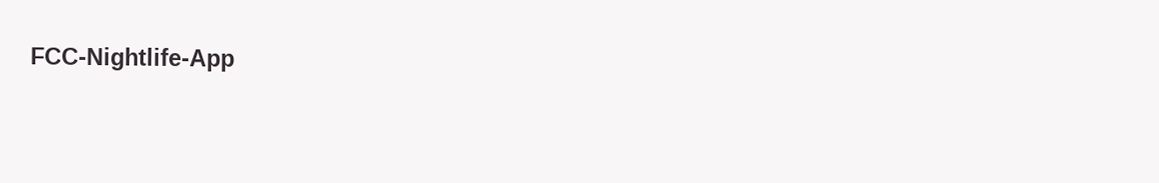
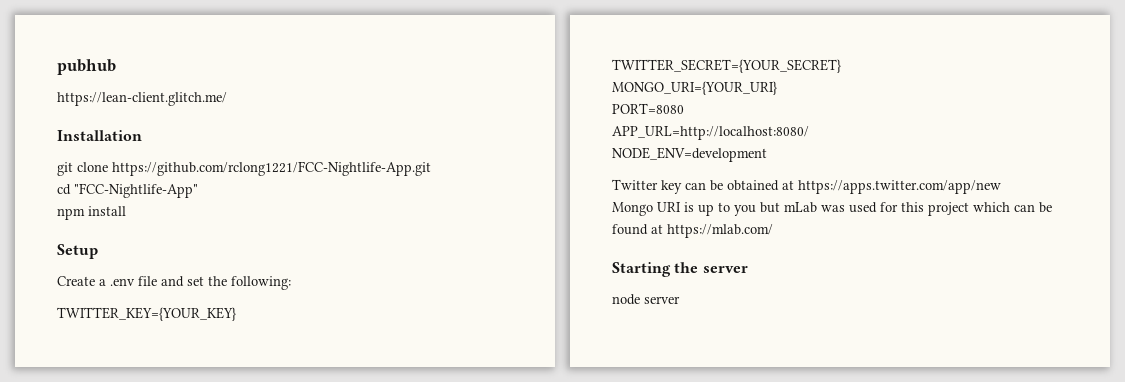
- FCC-Nightlife-App
+ pubhub
+ https://lean-client.glitch.me/
+ Installation
+ git clone https://github.com/rclong1221/FCC-Nightlife-App.git
+ cd "FCC-Nightlife-App"
+ npm install
+ Setup
+ Create a .env file and set the following:
+ TWITTER_KEY={YOUR_KEY}
+ TWITTER_SECRET={YOUR_SECRET}
+ MONGO_URI={YOUR_URI}
+ PORT=8080
+ APP_URL=http://localhost:8080/
+ NODE_ENV=development
+ Twitter key can be obtained at https://apps.twitter.com/app/new
+ Mongo URI is up to you but mLab was used for this project which can be found at https://mlab.com/
+ Starting the server
+ node server

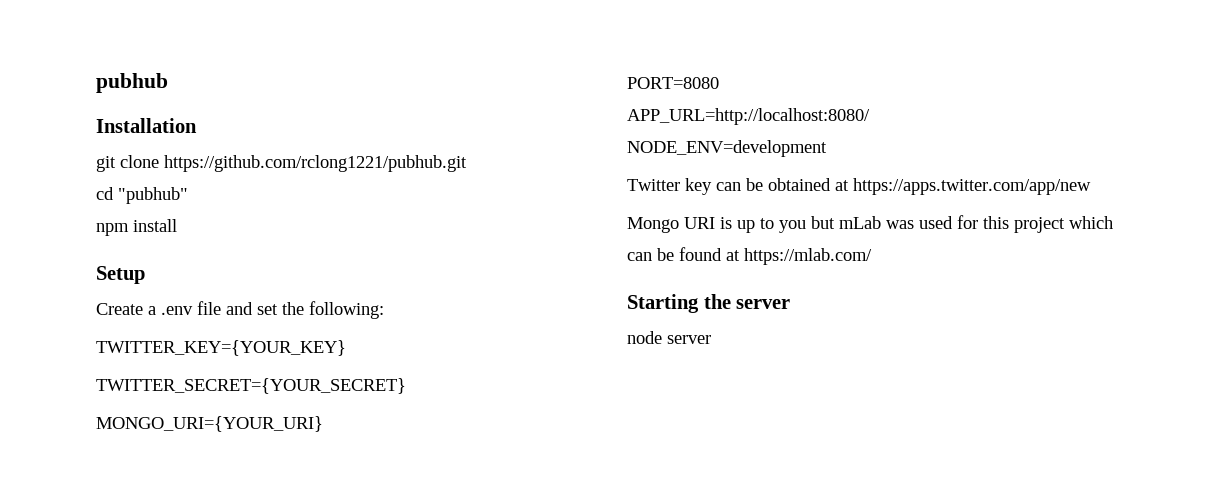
- https://lean-client.glitch.me/
- git clone https://github.com/rclong1221/FCC-Nightlife-App.git
+ git clone https://github.com/rclong1221/pubhub.git
- cd "FCC-Nightlife-App"
+ cd "pubhub"

